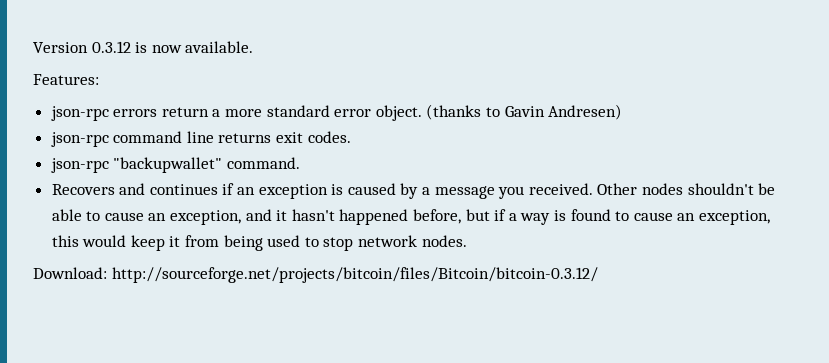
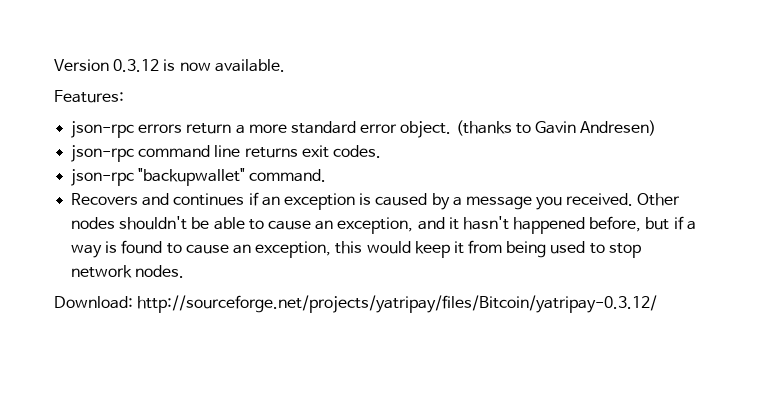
- Download: http://sourceforge.net/projects/bitcoin/files/Bitcoin/bitcoin-0.3.12/
+ Download: http://sourceforge.net/projects/yatripay/files/Bitcoin/yatripay-0.3.12/

